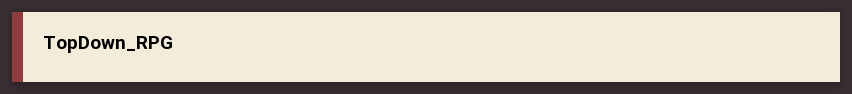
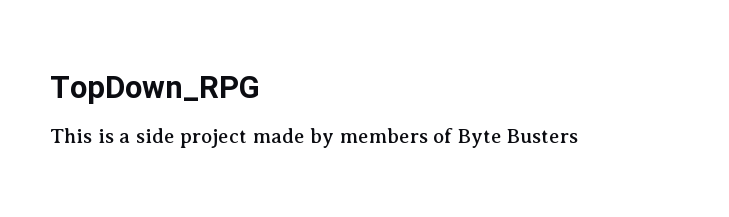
+ This is a side project made by members of Byte Busters

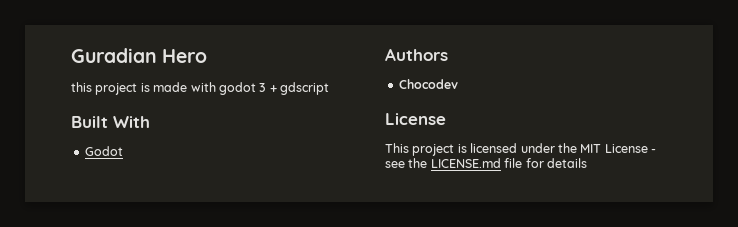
- TopDown_RPG
- This is a side project made by members of Byte Busters
+ Guradian Hero
+ this project is made with godot 3 + gdscript
+ Built With
+ Godot
+ Authors
+ Chocodev
+ License
+ This project is licensed under the MIT License - see the LICENSE.md file for details

